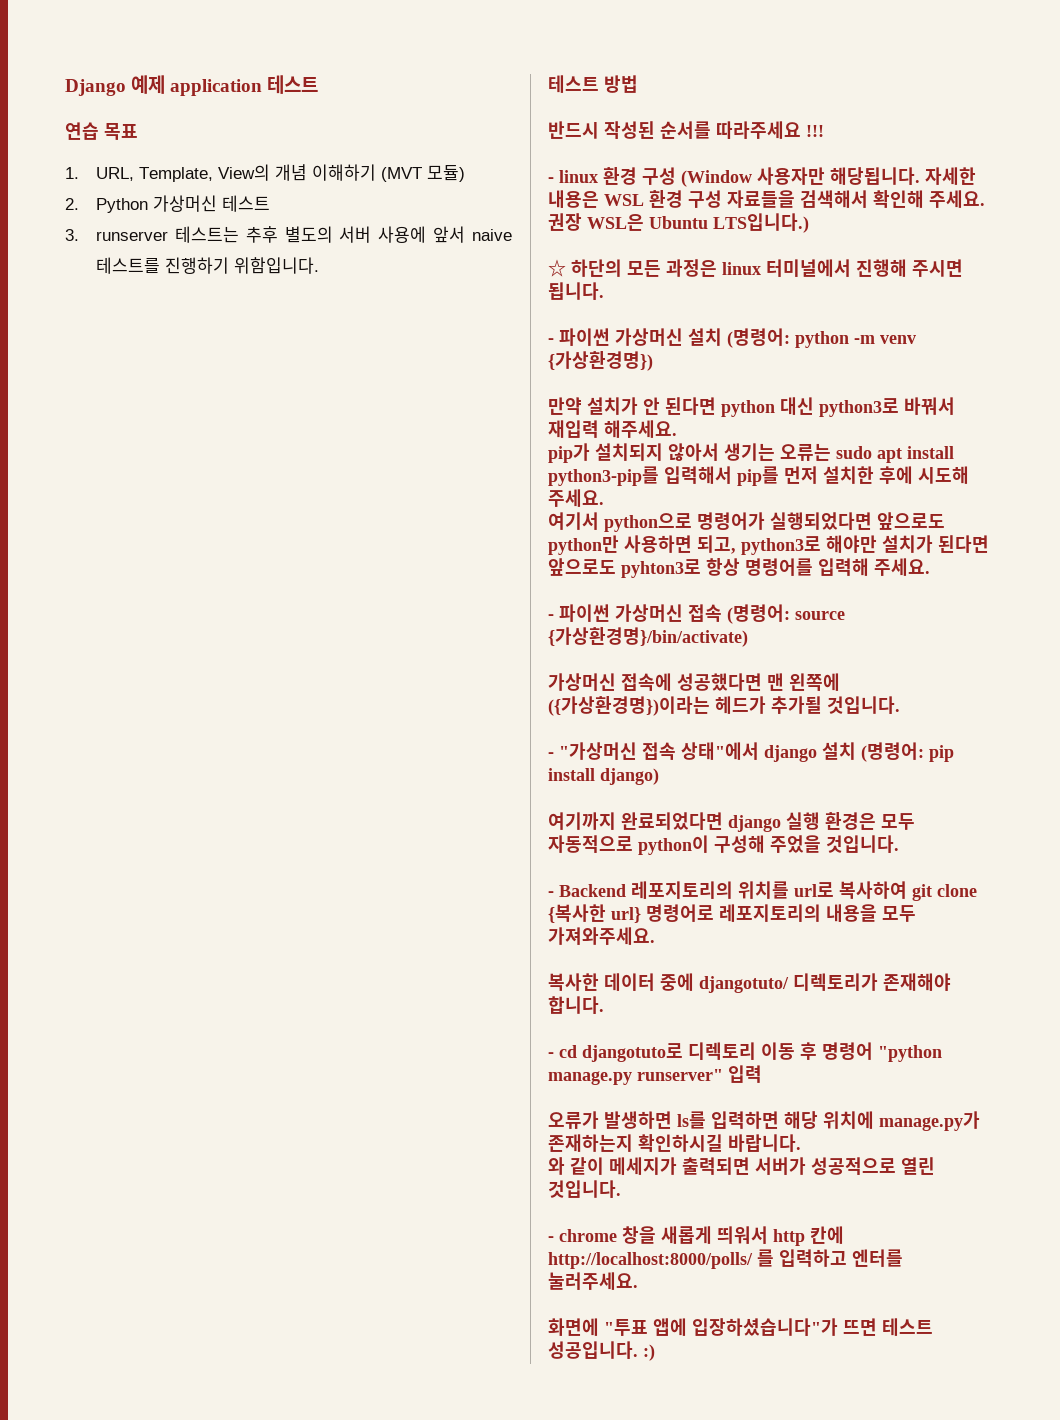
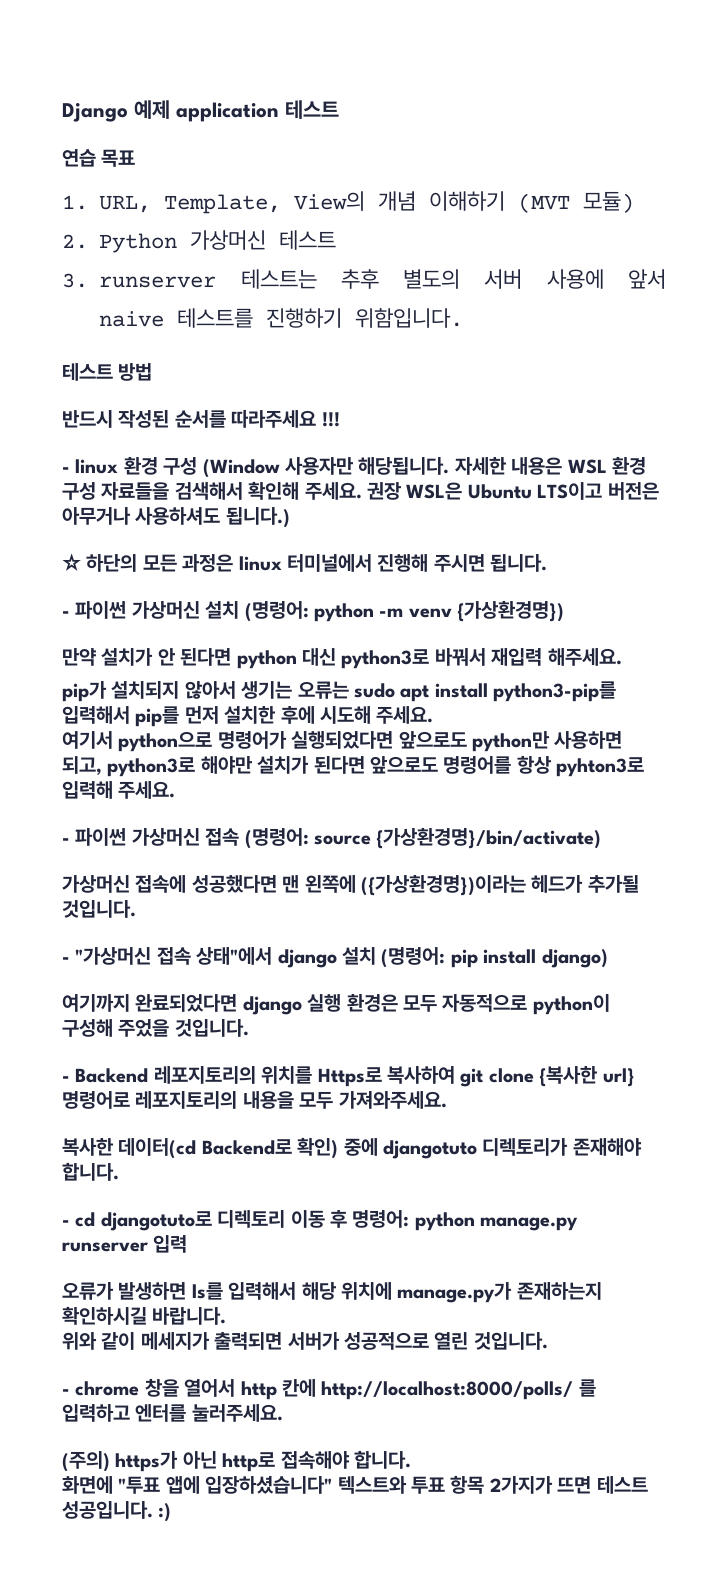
- 권장 WSL은 Ubuntu LTS입니다.)
+ 권장 WSL은 Ubuntu LTS이고 버전은 아무거나 사용하셔도 됩니다.)
- 여기서 python으로 명령어가 실행되었다면 앞으로도 python만 사용하면 되고, python3로 해야만 설치가 된다면 앞으로도 pyhton3로 항상 명령어를 입력해 주세요.
+ 여기서 python으로 명령어가 실행되었다면 앞으로도 python만 사용하면 되고, python3로 해야만 설치가 된다면 앞으로도 명령어를 항상 pyhton3로 입력해 주세요.
- - Backend 레포지토리의 위치를 url로 복사하여 git clone {복사한 url} 명령어로 레포지토리의 내용을 모두 가져와주세요.
+ - Backend 레포지토리의 위치를 Https로 복사하여 git clone {복사한 url} 명령어로 레포지토리의 내용을 모두 가져와주세요.
- 복사한 데이터 중에 djangotuto/ 디렉토리가 존재해야 합니다.
+ 복사한 데이터(cd Backend로 확인) 중에 djangotuto 디렉토리가 존재해야 합니다.
- - cd djangotuto로 디렉토리 이동 후 명령어 "python manage.py runserver" 입력
+ - cd djangotuto로 디렉토리 이동 후 명령어: python manage.py runserver 입력
- 오류가 발생하면 ls를 입력하면 해당 위치에 manage.py가 존재하는지 확인하시길 바랍니다.
+ 오류가 발생하면 ls를 입력해서 해당 위치에 manage.py가 존재하는지 확인하시길 바랍니다.
- 와 같이 메세지가 출력되면 서버가 성공적으로 열린 것입니다.
+ 위와 같이 메세지가 출력되면 서버가 성공적으로 열린 것입니다.
- - chrome 창을 새롭게 띄워서 http 칸에 http://localhost:8000/polls/ 를 입력하고 엔터를 눌러주세요.
+ - chrome 창을 열어서 http 칸에 http://localhost:8000/polls/ 를 입력하고 엔터를 눌러주세요.
- 화면에 "투표 앱에 입장하셨습니다"가 뜨면 테스트 성공입니다. :)
+ (주의) https가 아닌 http로 접속해야 합니다.
+ 화면에 "투표 앱에 입장하셨습니다" 텍스트와 투표 항목 2가지가 뜨면 테스트 성공입니다. :)

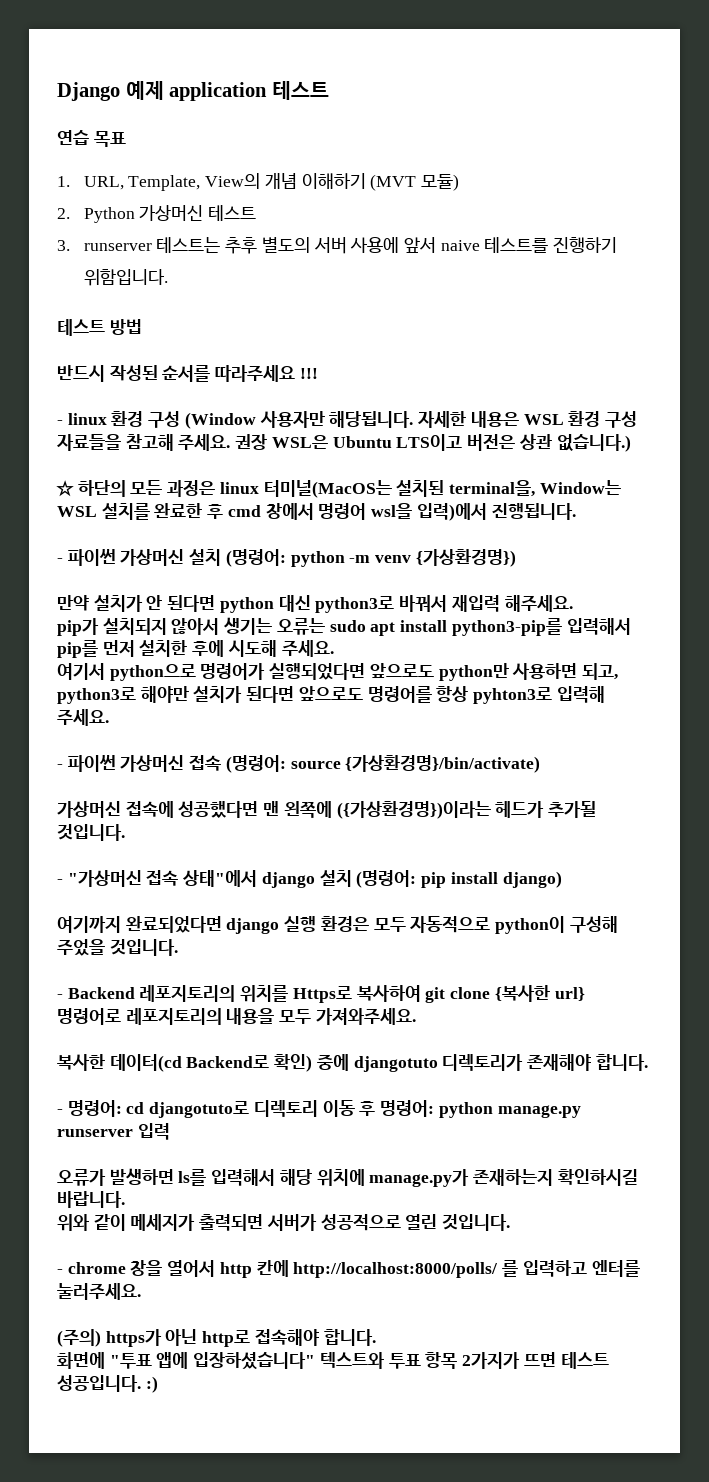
- 자세한 내용은 WSL 환경 구성 자료들을 검색해서 확인해 주세요.
+ 자세한 내용은 WSL 환경 구성 자료들을 참고해 주세요.
- 권장 WSL은 Ubuntu LTS이고 버전은 아무거나 사용하셔도 됩니다.)
+ 권장 WSL은 Ubuntu LTS이고 버전은 상관 없습니다.)
- ☆ 하단의 모든 과정은 linux 터미널에서 진행해 주시면 됩니다.
+ ☆ 하단의 모든 과정은 linux 터미널(MacOS는 설치된 terminal을, Window는 WSL 설치를 완료한 후 cmd 창에서 명령어 wsl을 입력)에서 진행됩니다.
- - cd djangotuto로 디렉토리 이동 후 명령어: python manage.py runserver 입력
+ - 명령어: cd djangotuto로 디렉토리 이동 후 명령어: python manage.py runserver 입력

